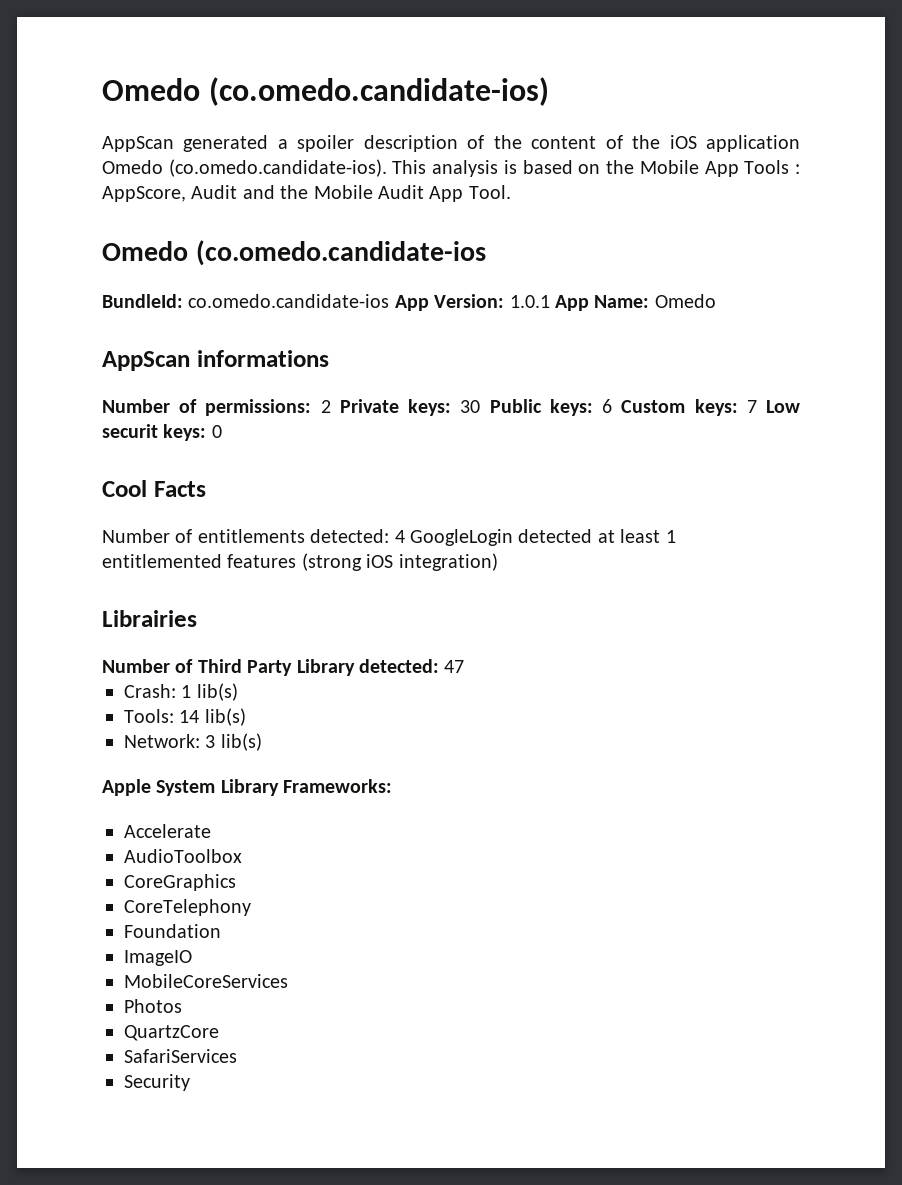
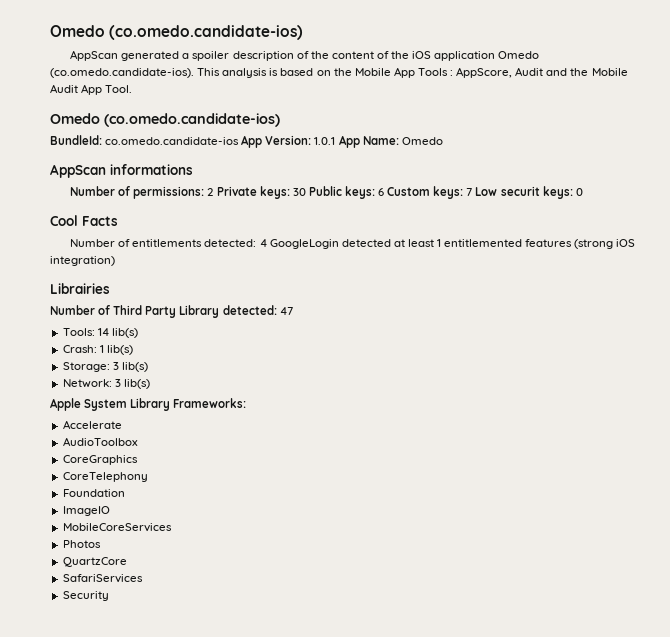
  AppScan generated a spoiler description of the content of the iOS application Omedo (co.omedo.candidate-ios). This analysis is based on the Mobile App Tools : AppScore, Audit and the Mobile Audit App Tool.
- Omedo (co.omedo.candidate-ios
+ Omedo (co.omedo.candidate-ios)
+ Tools: 14 lib(s)
- Tools: 14 lib(s)
+ Storage: 3 lib(s)

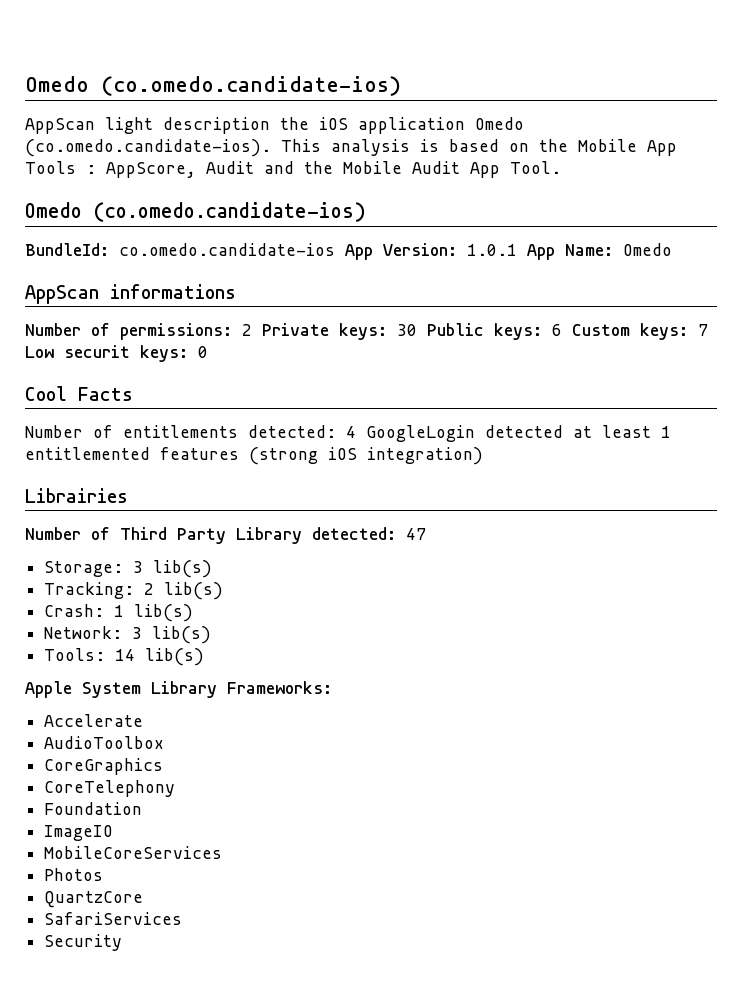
- AppScan generated a spoiler description of the content of the iOS application Omedo (co.omedo.candidate-ios). This analysis is based on the Mobile App Tools : AppScore, Audit and the Mobile Audit App Tool.
+ AppScan light description the iOS application Omedo (co.omedo.candidate-ios). This analysis is based on the Mobile App Tools : AppScore, Audit and the Mobile Audit App Tool.
- Tools: 14 lib(s)
+ Storage: 3 lib(s)
+ Tracking: 2 lib(s)
- Storage: 3 lib(s)
  Network: 3 lib(s)
+ Tools: 14 lib(s)

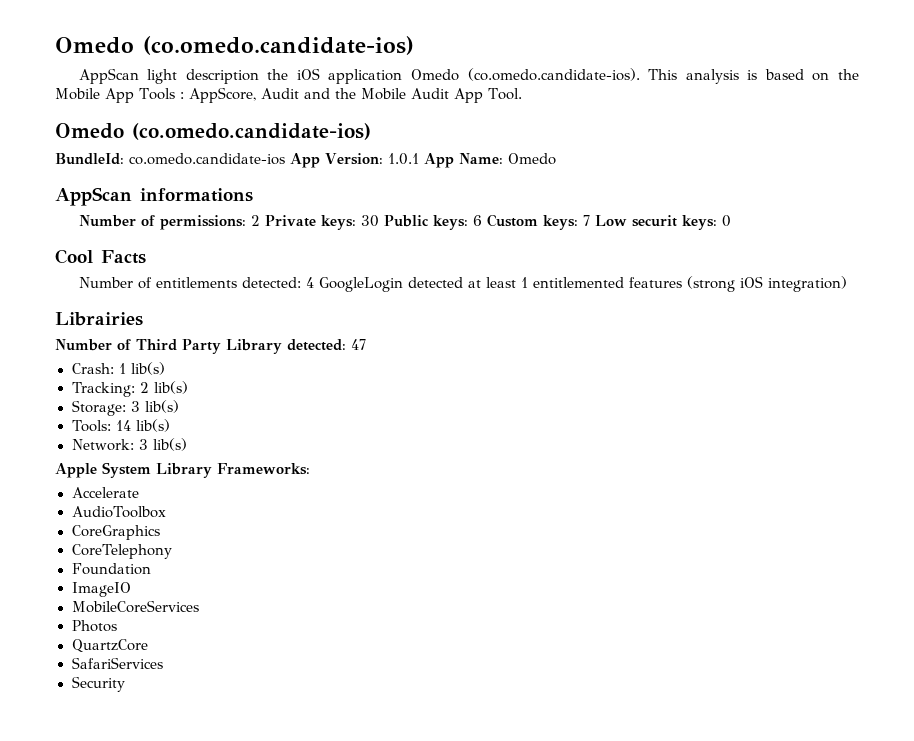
- Storage: 3 lib(s)
+ Crash: 1 lib(s)
- Crash: 1 lib(s)
- Network: 3 lib(s)
+ Storage: 3 lib(s)
+ Network: 3 lib(s)

